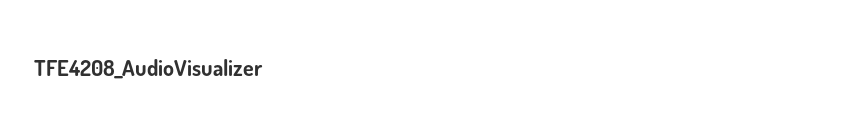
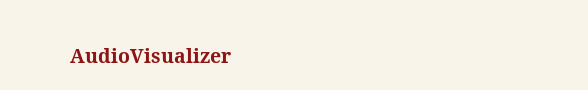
- TFE4208_AudioVisualizer
+ AudioVisualizer

